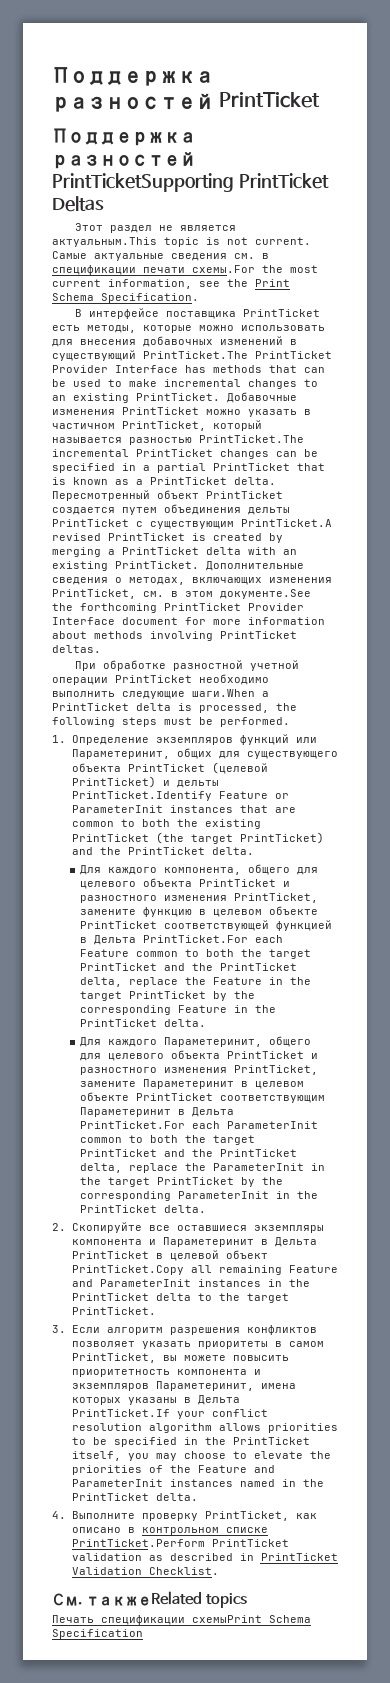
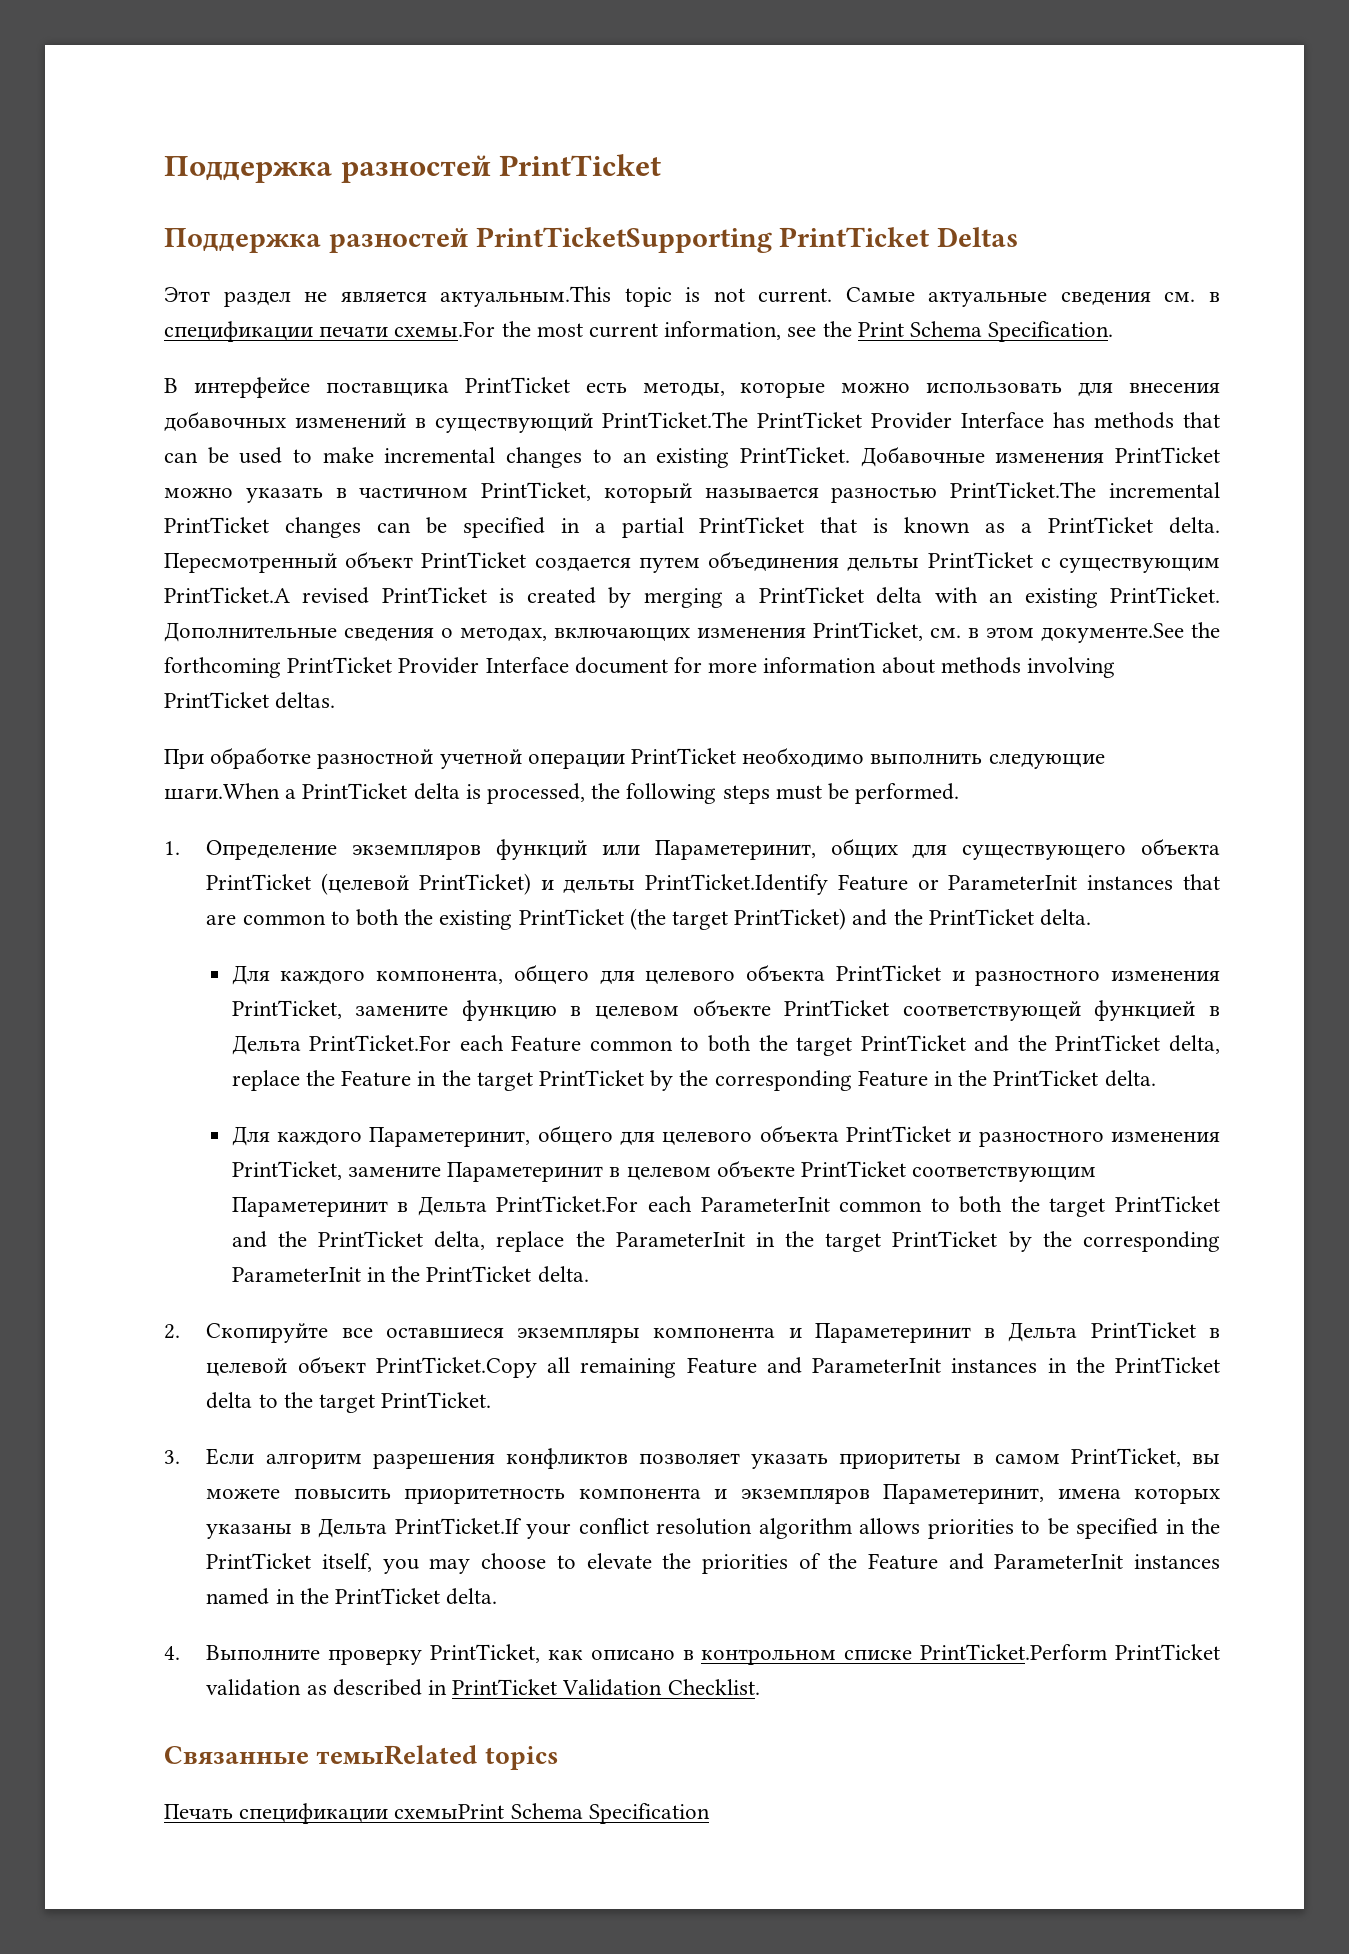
- См. такжеRelated topics
+ Связанные темыRelated topics

